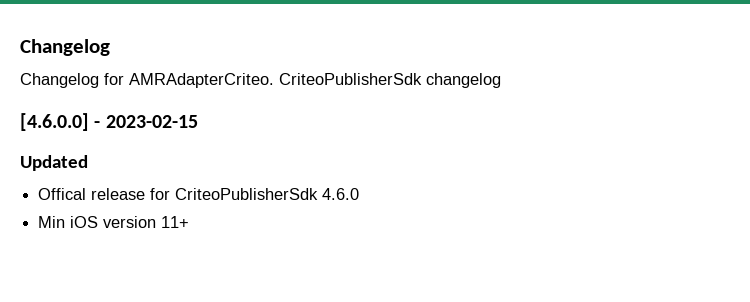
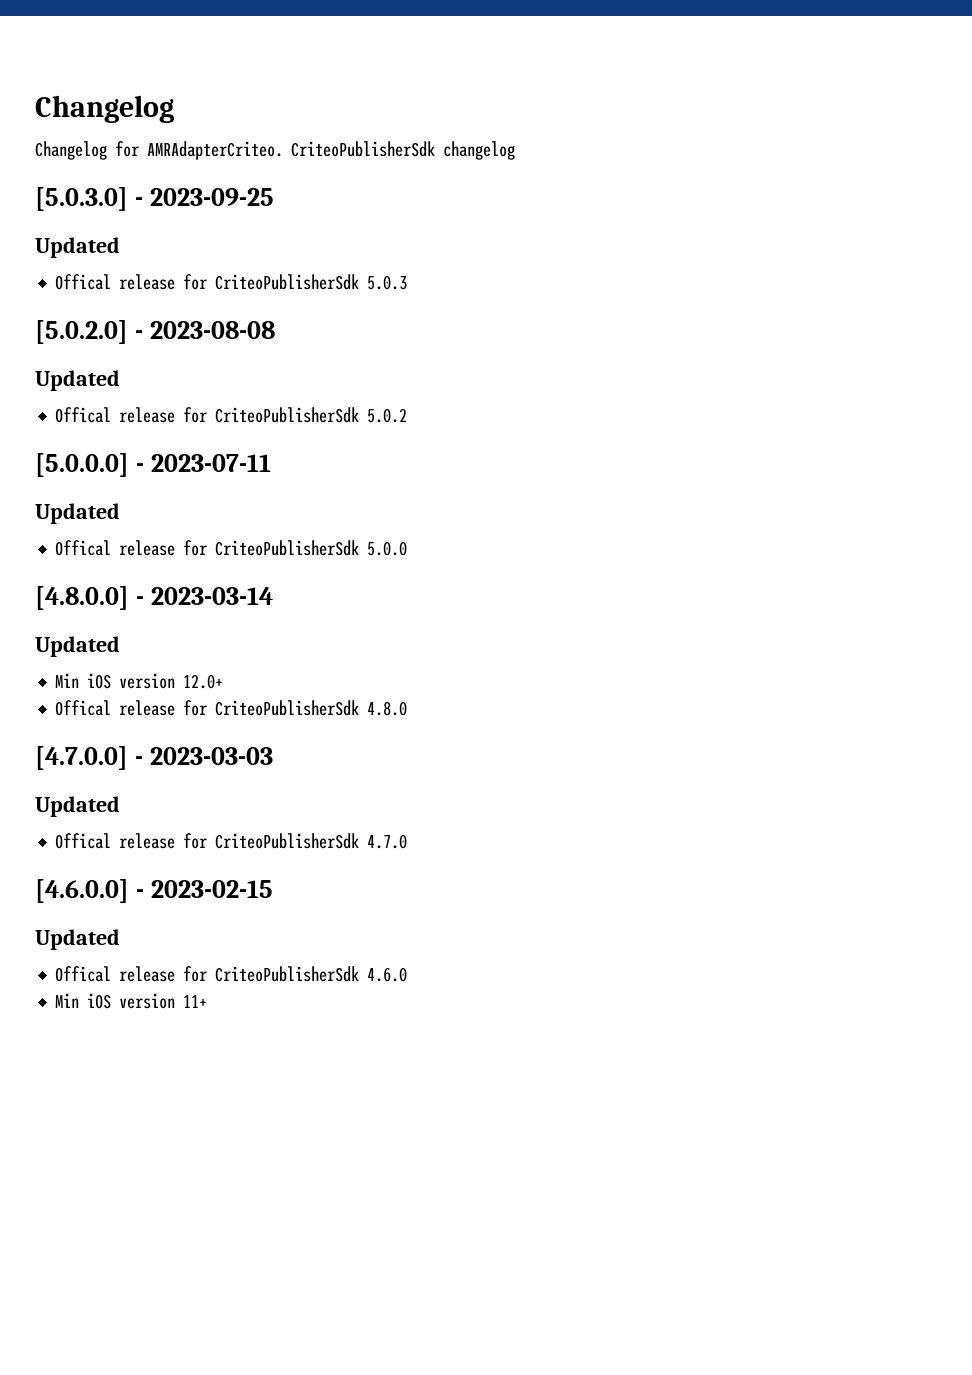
+ [5.0.3.0] - 2023-09-25
+ Updated
+ Offical release for CriteoPublisherSdk 5.0.3
+ [5.0.2.0] - 2023-08-08
+ Updated
+ Offical release for CriteoPublisherSdk 5.0.2
+ [5.0.0.0] - 2023-07-11
+ Updated
+ Offical release for CriteoPublisherSdk 5.0.0
+ [4.8.0.0] - 2023-03-14
+ Updated
+ Min iOS version 12.0+
+ Offical release for CriteoPublisherSdk 4.8.0
+ [4.7.0.0] - 2023-03-03
+ Updated
+ Offical release for CriteoPublisherSdk 4.7.0

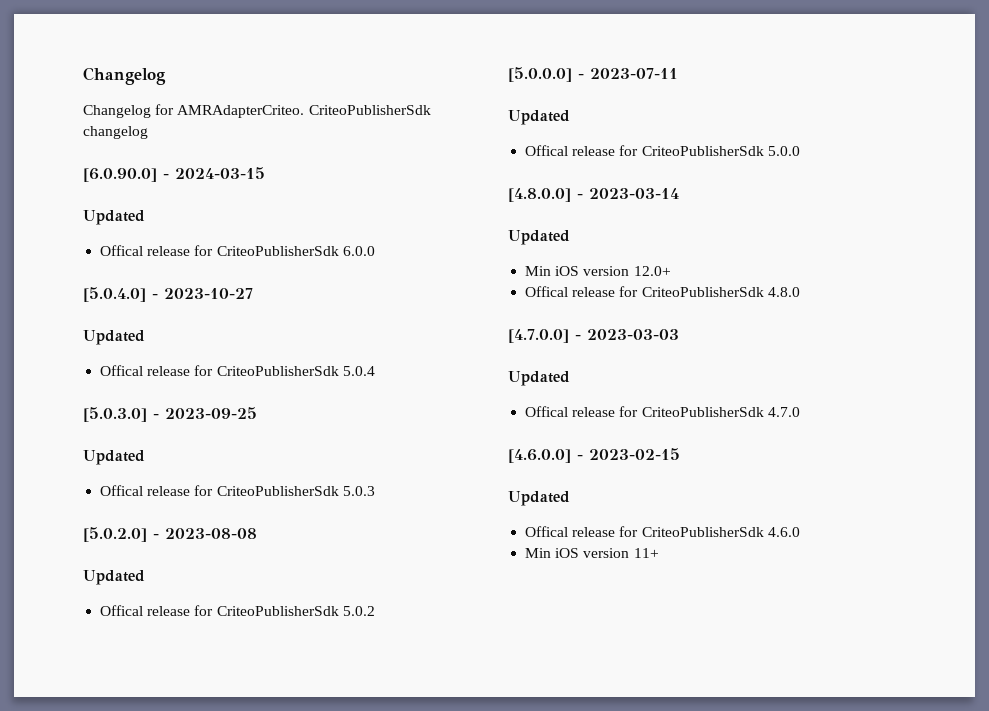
+ [6.0.90.0] - 2024-03-15
+ Updated
+ Offical release for CriteoPublisherSdk 6.0.0
+ [5.0.4.0] - 2023-10-27
+ Updated
+ Offical release for CriteoPublisherSdk 5.0.4

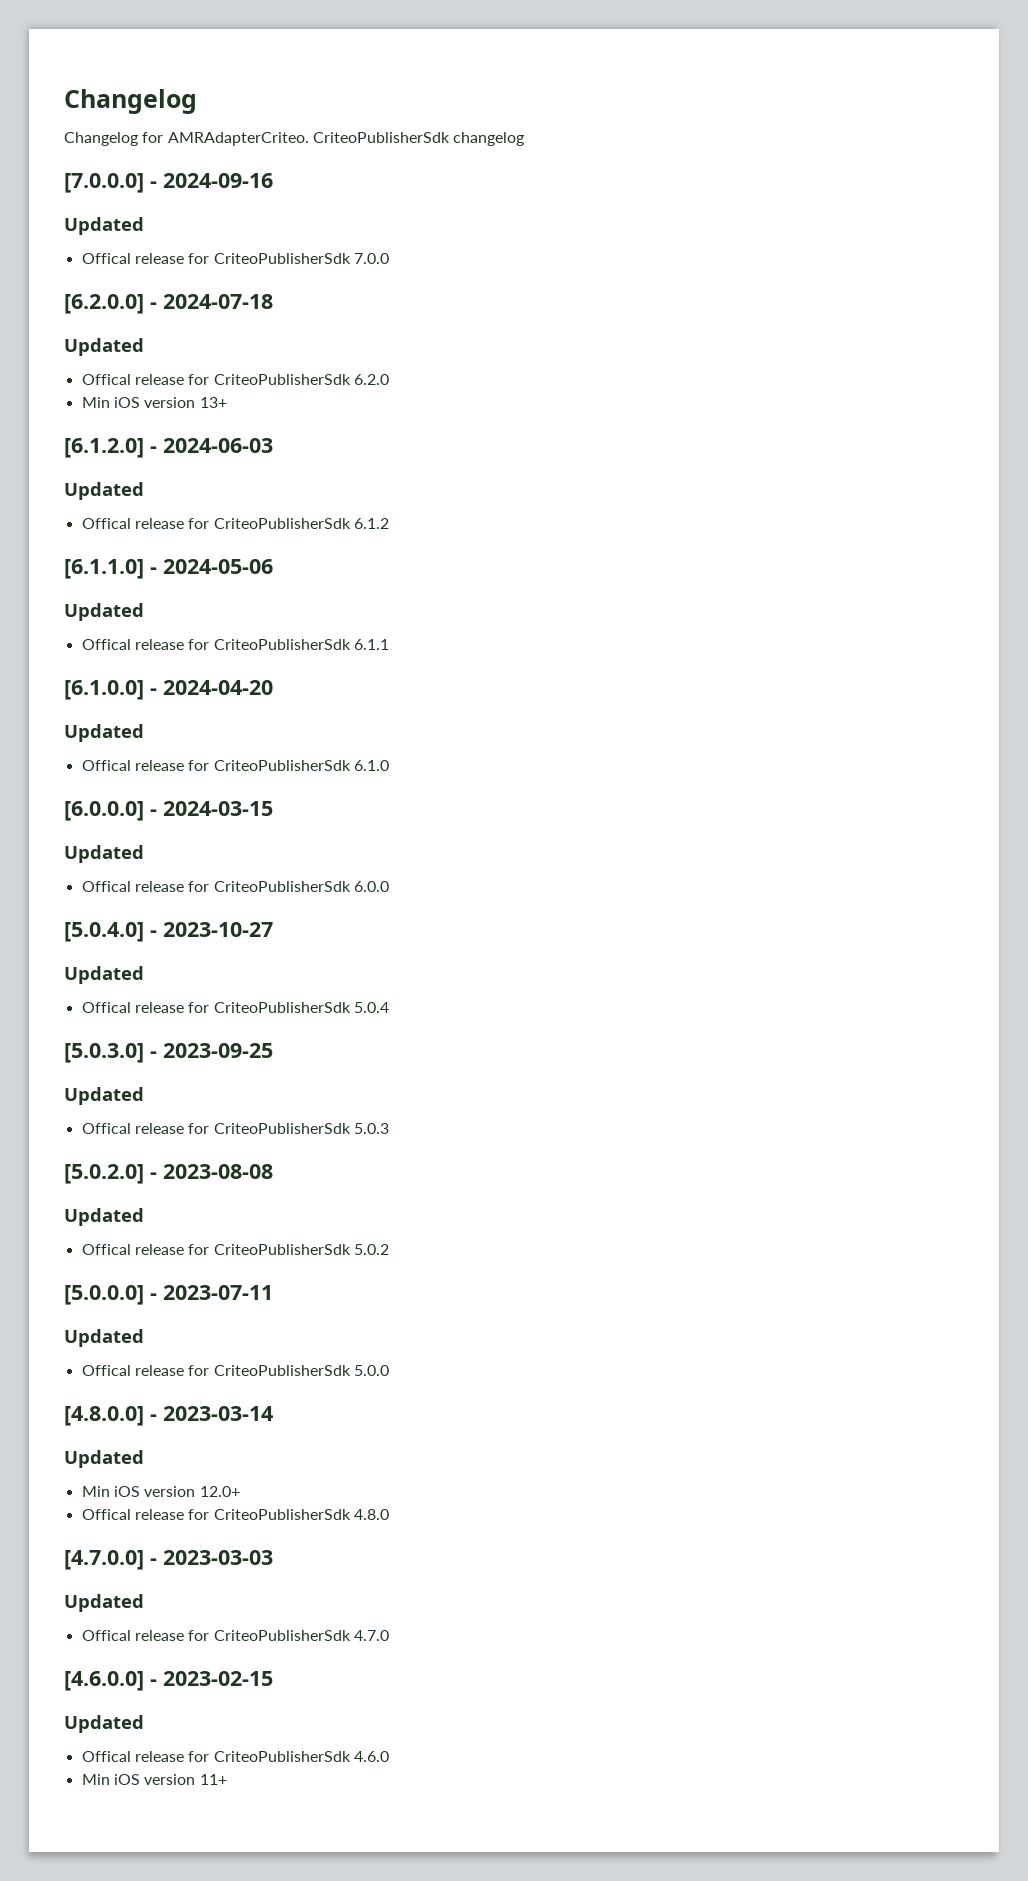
- [6.0.90.0] - 2024-03-15
+ [7.0.0.0] - 2024-09-16
+ Updated
+ Offical release for CriteoPublisherSdk 7.0.0
+ [6.2.0.0] - 2024-07-18
+ Updated
+ Offical release for CriteoPublisherSdk 6.2.0
+ Min iOS version 13+
+ [6.1.2.0] - 2024-06-03
+ Updated
+ Offical release for CriteoPublisherSdk 6.1.2
+ [6.1.1.0] - 2024-05-06
+ Updated
+ Offical release for CriteoPublisherSdk 6.1.1
+ [6.1.0.0] - 2024-04-20
+ Updated
+ Offical release for CriteoPublisherSdk 6.1.0
+ [6.0.0.0] - 2024-03-15

